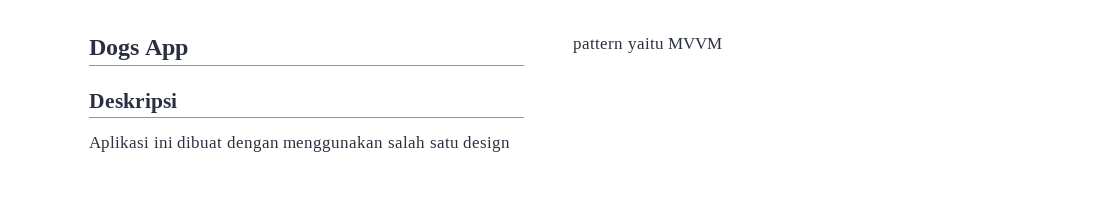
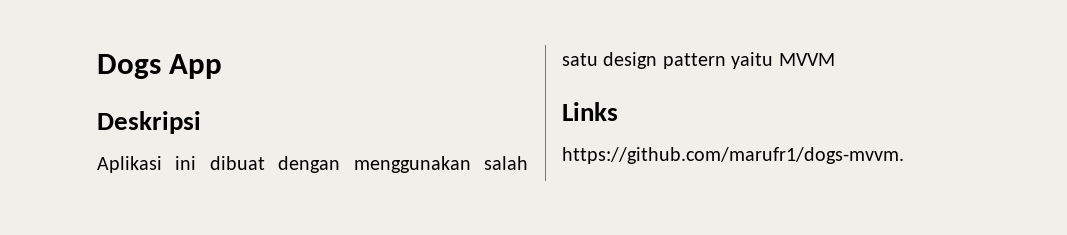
+ Links
+ https://github.com/marufr1/dogs-mvvm.

